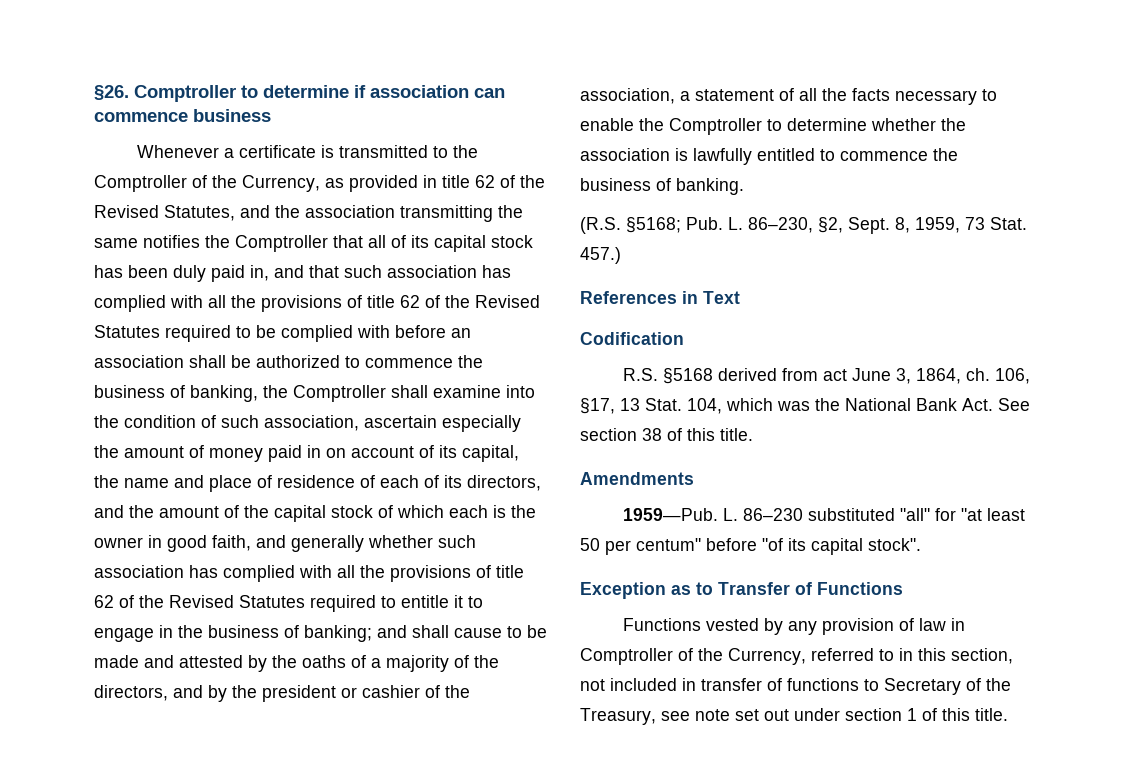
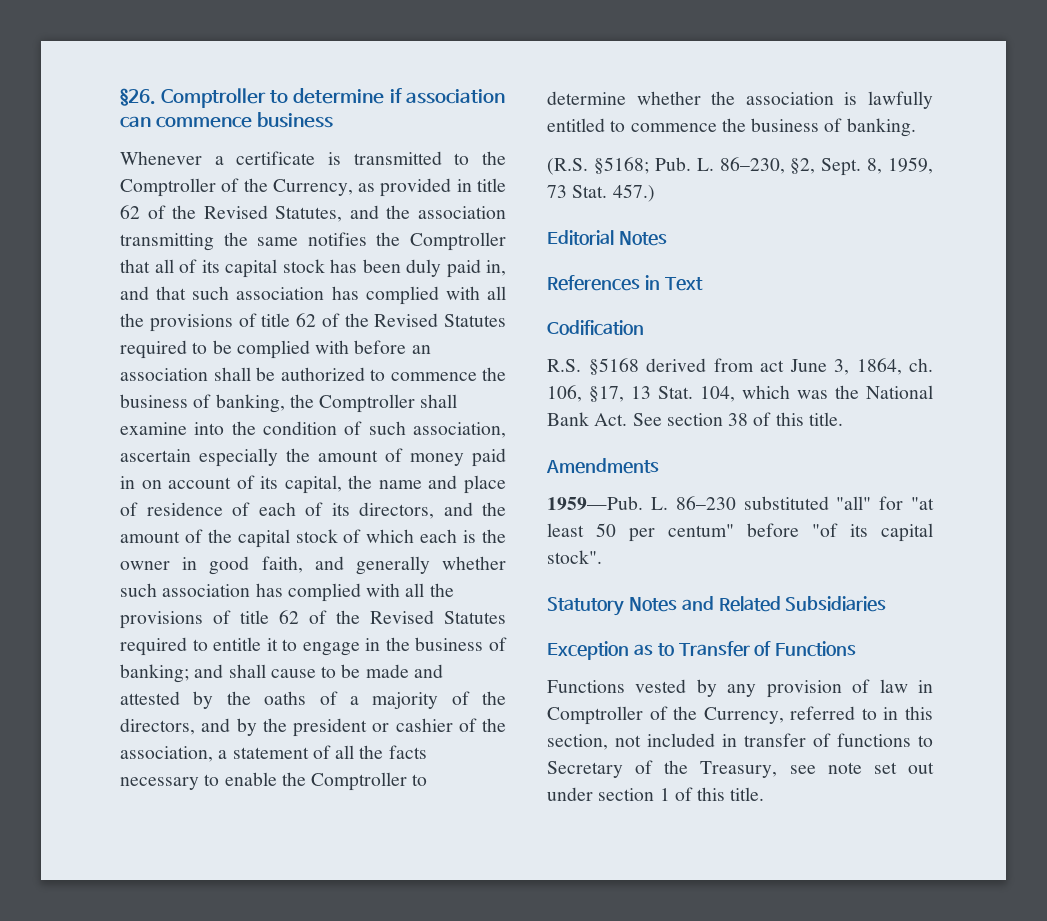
+ Editorial Notes
+ Statutory Notes and Related Subsidiaries

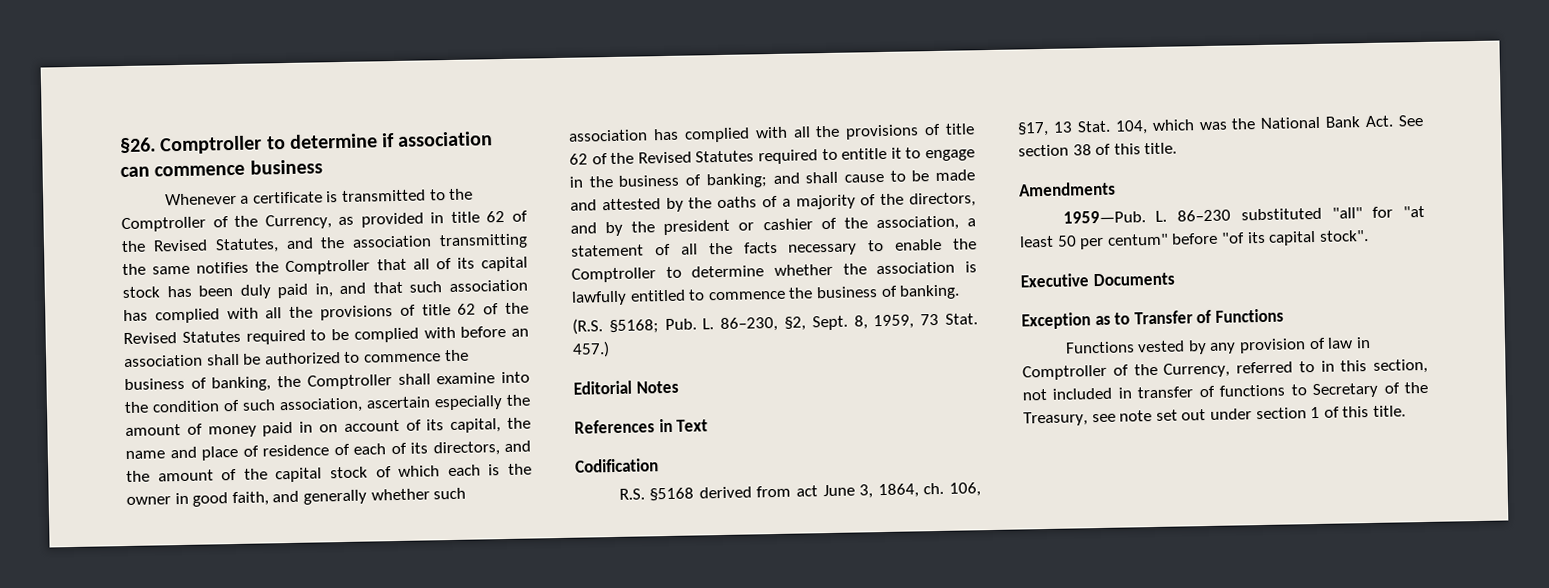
- Statutory Notes and Related Subsidiaries
+ Executive Documents

